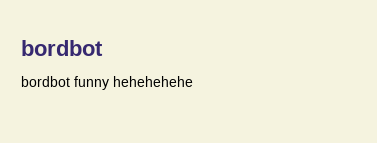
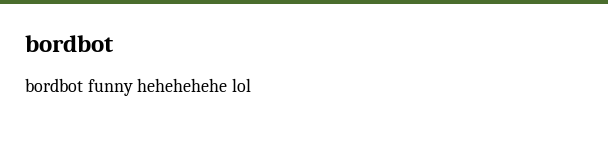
- bordbot funny hehehehehe
+ bordbot funny hehehehehe lol

